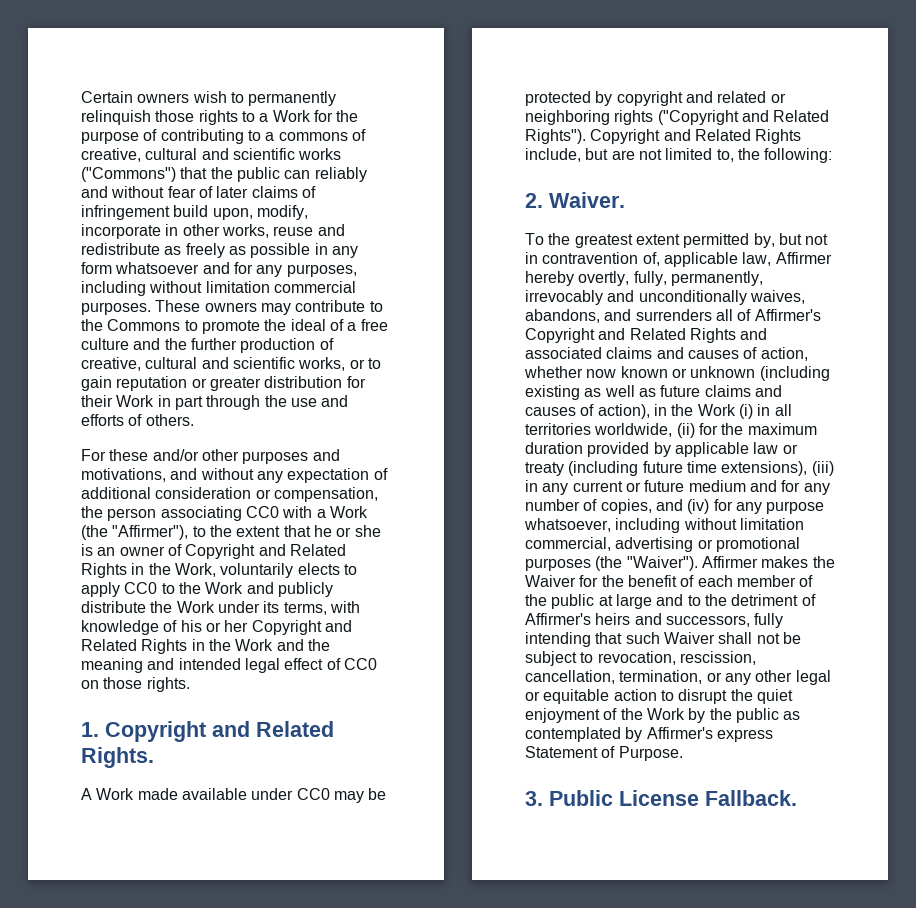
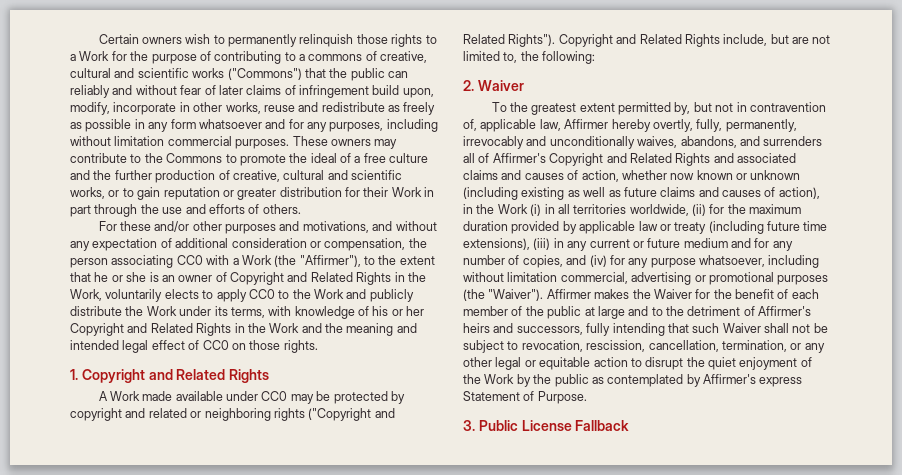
- 1. Copyright and Related Rights.
+ 1. Copyright and Related Rights
- 2. Waiver.
+ 2. Waiver
- 3. Public License Fallback.
+ 3. Public License Fallback

